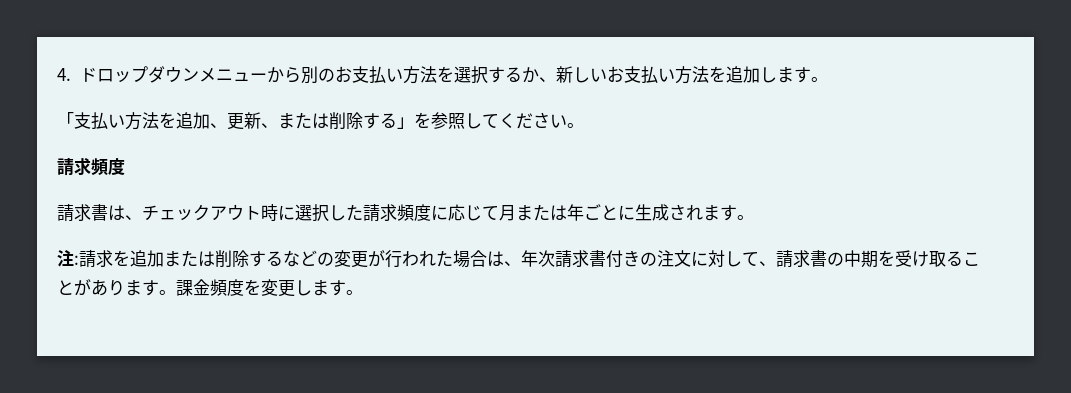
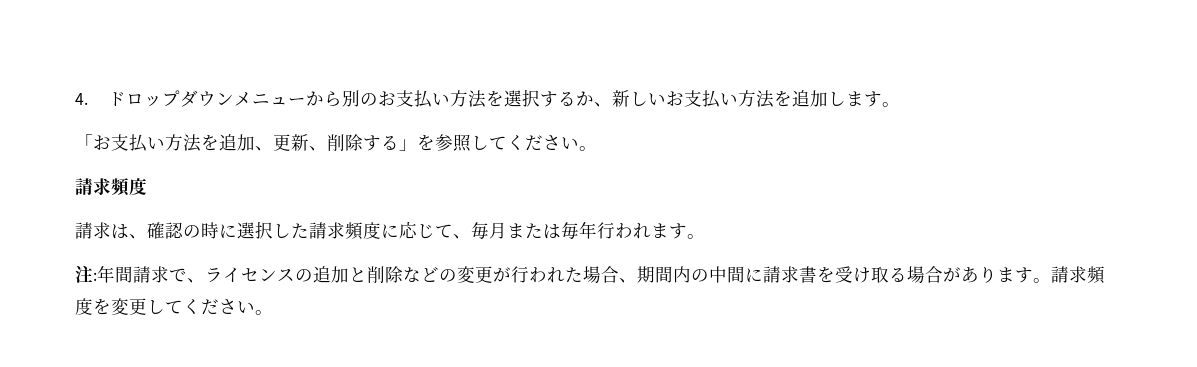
- 「支払い方法を追加、更新、または削除する」を参照してください。
+ 「お支払い方法を追加、更新、削除する」を参照してください。
- 請求書は、チェックアウト時に選択した請求頻度に応じて月または年ごとに生成されます。
+ 請求は、確認の時に選択した請求頻度に応じて、毎月または毎年行われます。
- 注:請求を追加または削除するなどの変更が行われた場合は、年次請求書付きの注文に対して、請求書の中期を受け取ることがあります。
+ 注:年間請求で、ライセンスの追加と削除などの変更が行われた場合、期間内の中間に請求書を受け取る場合があります。
- 課金頻度を変更します。
+ 請求頻度を変更してください。

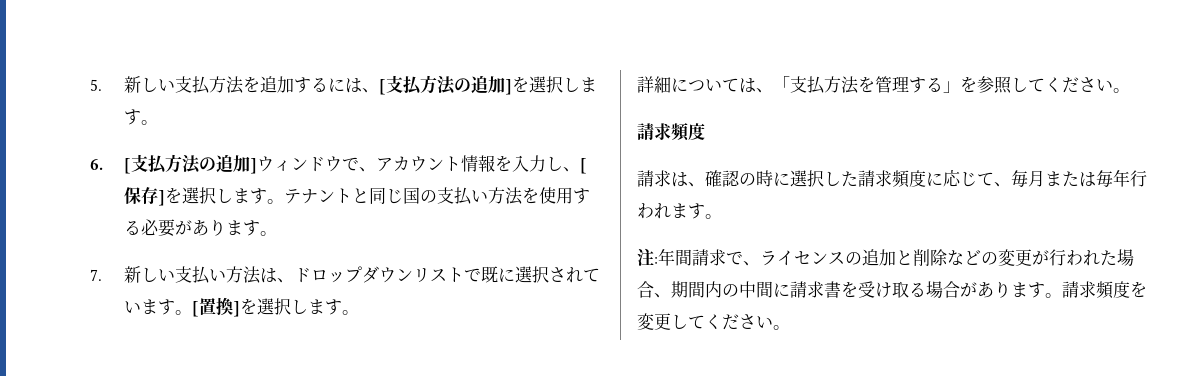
- 4.ドロップダウンメニューから別のお支払い方法を選択するか、新しいお支払い方法を追加します。
- 「お支払い方法を追加、更新、削除する」を参照してください。
+ 5.新しい支払方法を追加するには、[支払方法の追加]を選択します。
+ 6. [支払方法の追加]ウィンドウで、アカウント情報を入力し、[保存]を選択します。テナントと同じ国の支払い方法を使用する必要があります。
+ 7.新しい支払い方法は、ドロップダウンリストで既に選択されています。[置換]を選択します。
+ 詳細については、「支払方法を管理する」を参照してください。

